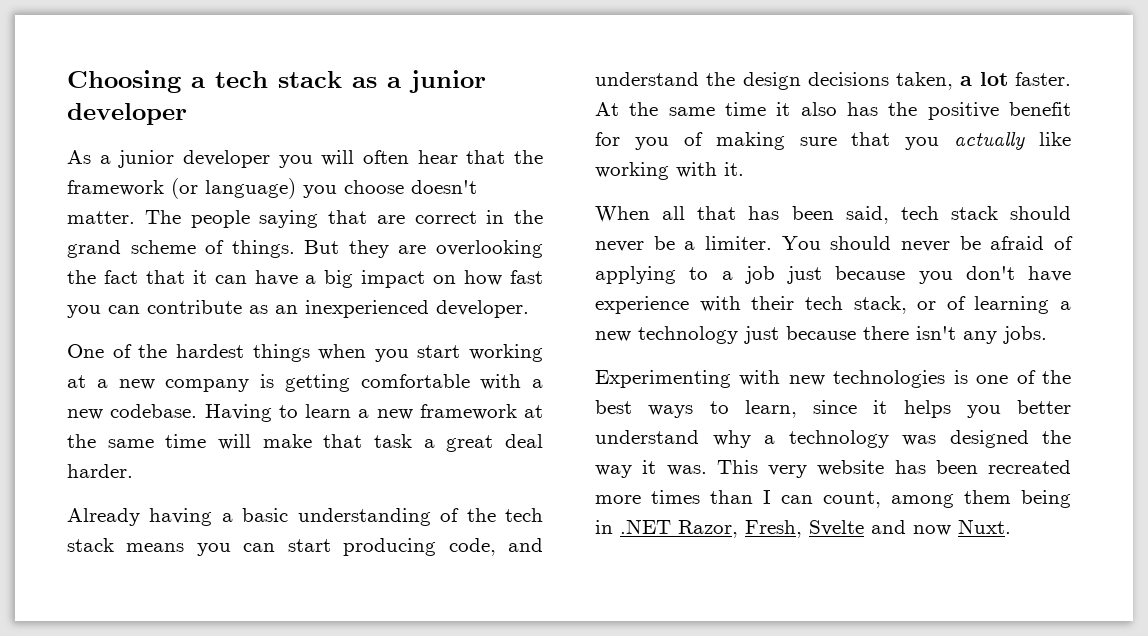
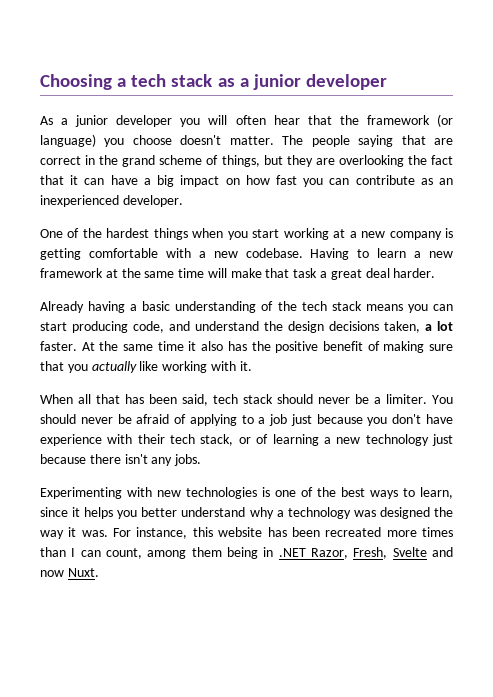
- The people saying that are correct in the grand scheme of things. But they are overlooking the fact that it can have a big impact on how fast you can contribute as an inexperienced developer.
+ The people saying that are correct in the grand scheme of things, but they are overlooking the fact that it can have a big impact on how fast you can contribute as an inexperienced developer.
- At the same time it also has the positive benefit for you of making sure that you actually like working with it.
+ At the same time it also has the positive benefit of making sure that you actually like working with it.
- This very website has been recreated more times than I can count, among them being in .NET Razor, Fresh, Svelte and now Nuxt.
+ For instance, this website has been recreated more times than I can count, among them being in .NET Razor, Fresh, Svelte and now Nuxt.

